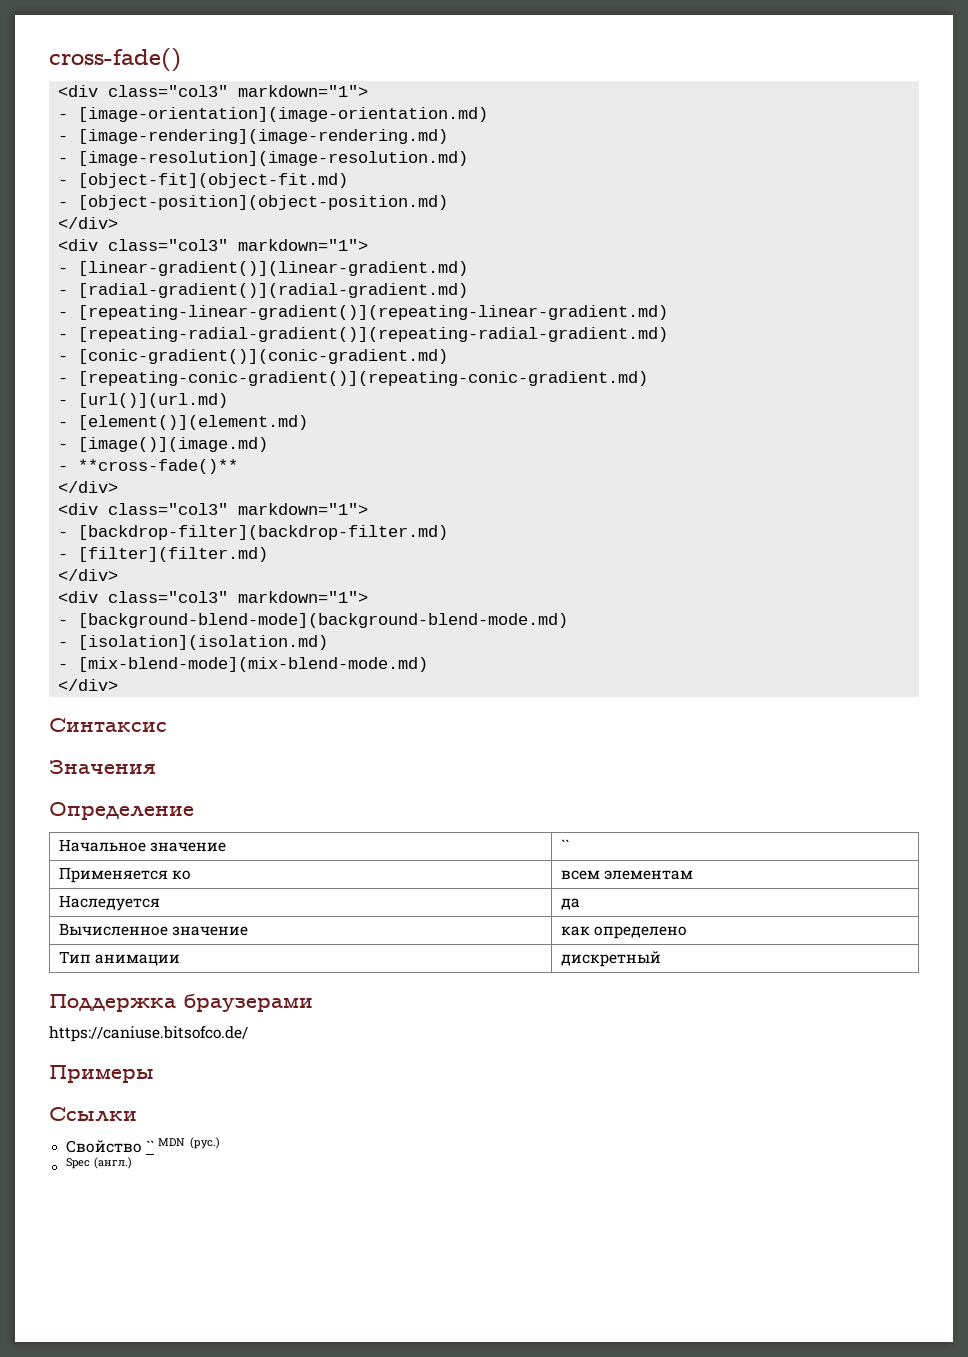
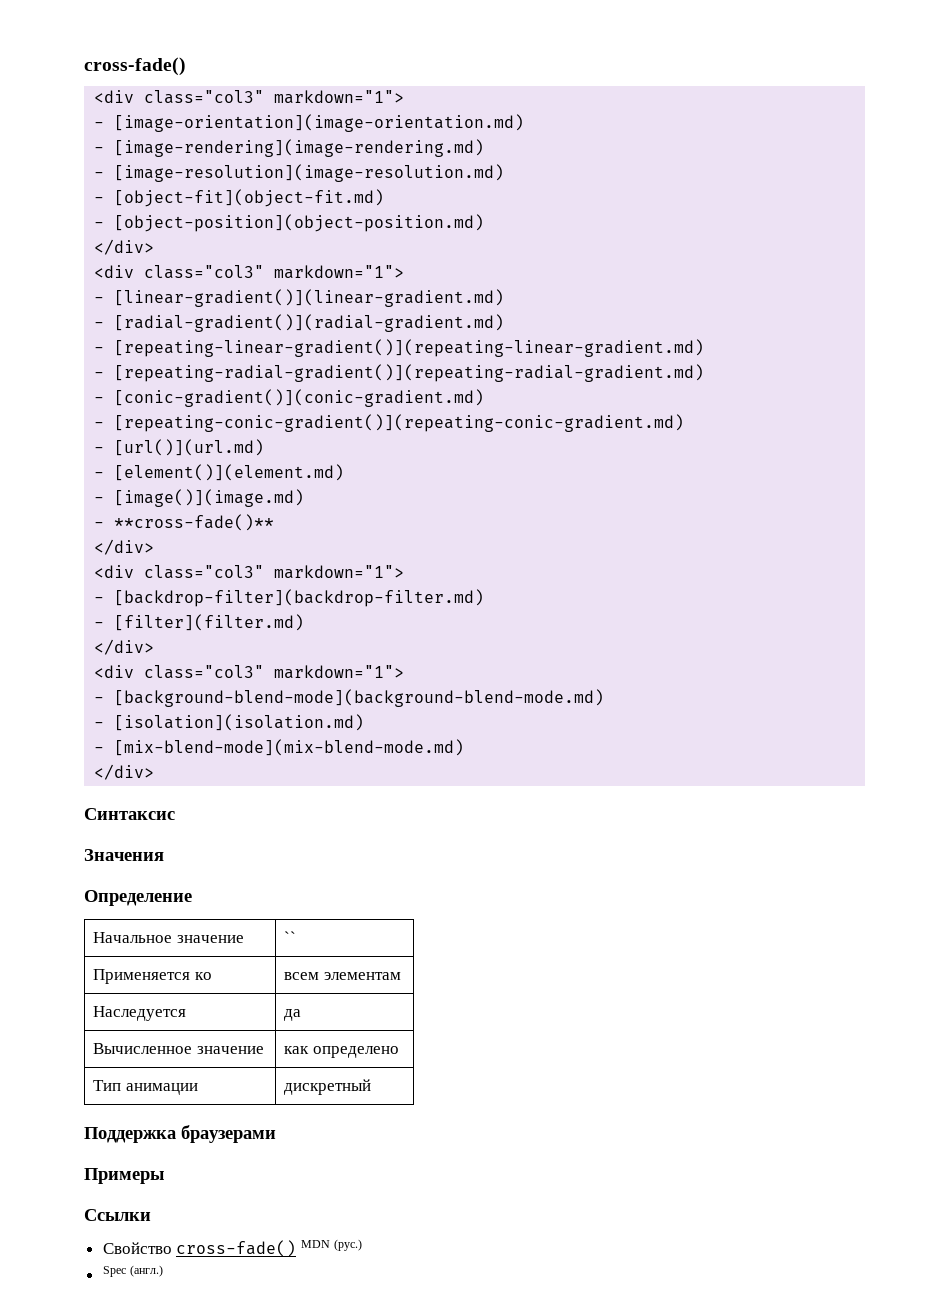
- https://caniuse.bitsofco.de/
- Свойство `` MDN (рус.)
+ Свойство cross-fade() MDN (рус.)

